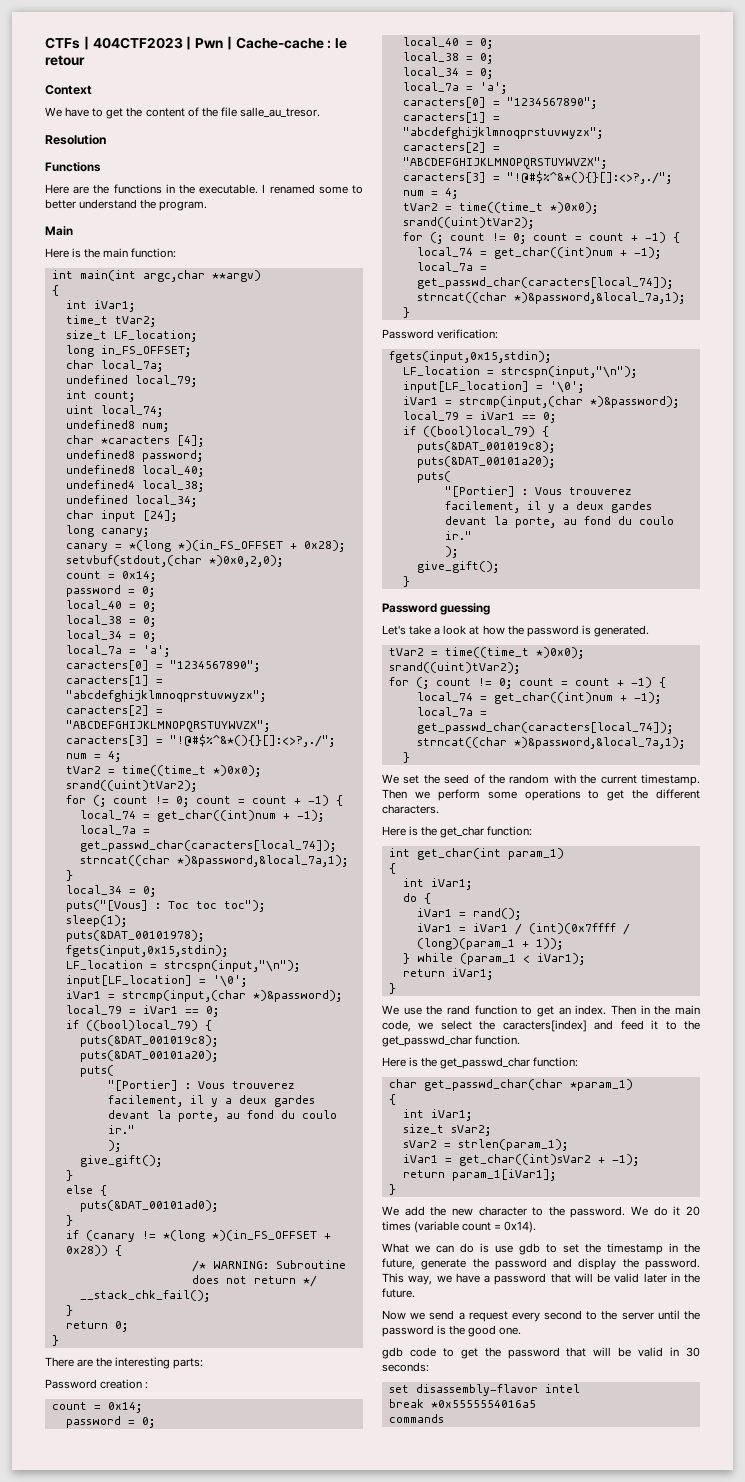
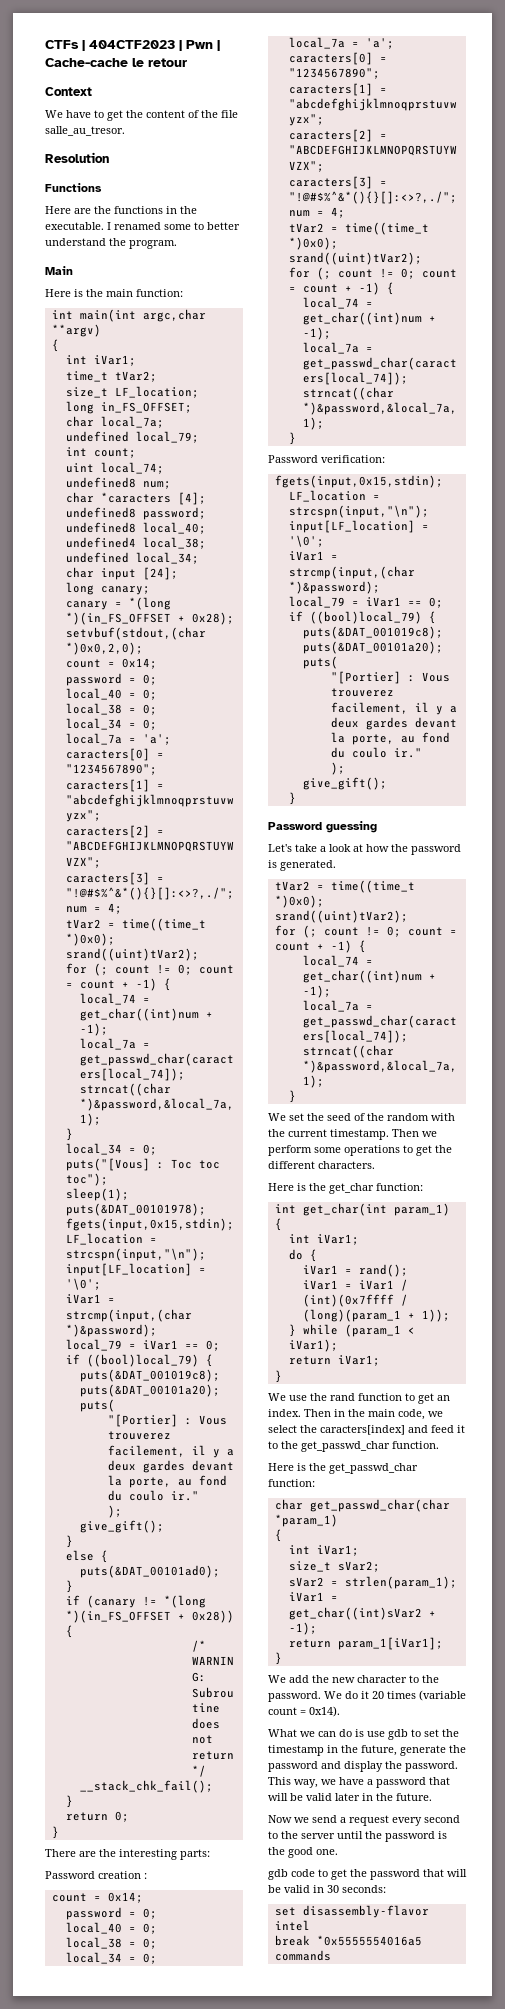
- CTFs | 404CTF2023 | Pwn | Cache-cache : le retour
+ CTFs | 404CTF2023 | Pwn | Cache-cache le retour

